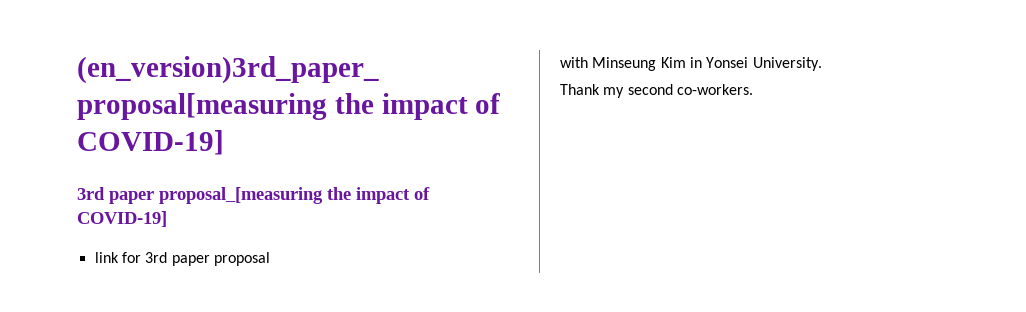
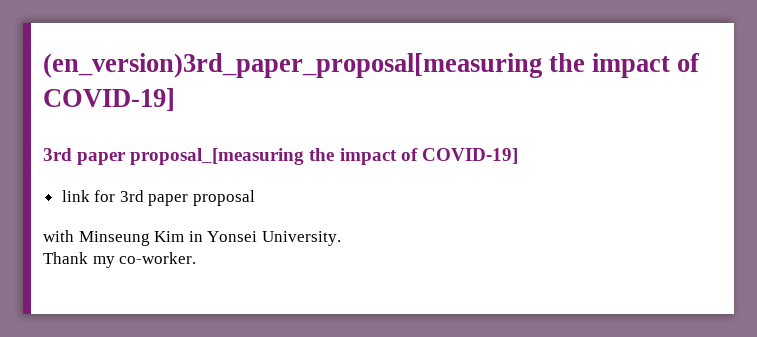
- Thank my second co-workers.
+ Thank my co-worker.

